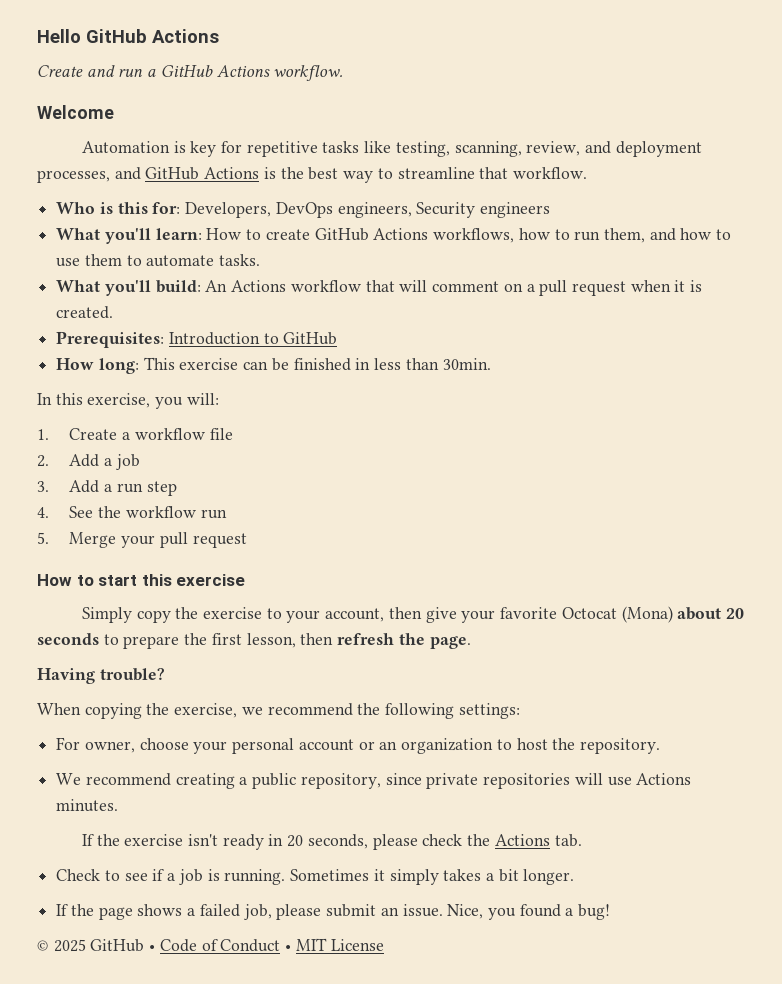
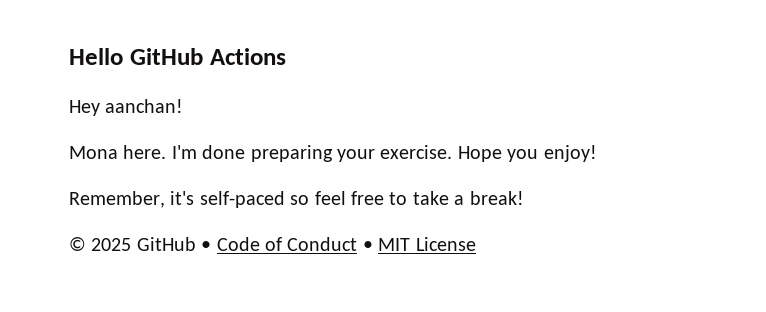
- Create and run a GitHub Actions workflow.
- Welcome
- Automation is key for repetitive tasks like testing, scanning, review, and deployment processes, and GitHub Actions is the best way to streamline that workflow.
- Who is this for: Developers, DevOps engineers, Security engineers
- What you'll learn: How to create GitHub Actions workflows, how to run them, and how to use them to automate tasks.
- What you'll build: An Actions workflow that will comment on a pull request when it is created.
- Prerequisites: Introduction to GitHub
- How long: This exercise can be finished in less than 30min.
- In this exercise, you will:
- 1. Create a workflow file
- 2. Add a job
- 3. Add a run step
- 4. See the workflow run
- 5. Merge your pull request
- How to start this exercise
- Simply copy the exercise to your account, then give your favorite Octocat (Mona) about 20 seconds to prepare the first lesson, then refresh the page.
- Having trouble?
- When copying the exercise, we recommend the following settings:
- For owner, choose your personal account or an organization to host the repository.
- We recommend creating a public repository, since private repositories will use Actions minutes.
- If the exercise isn't ready in 20 seconds, please check the Actions tab.
- Check to see if a job is running. Sometimes it simply takes a bit longer.
- If the page shows a failed job, please submit an issue. Nice, you found a bug!
+ Hey aanchan!
+ Mona here. I'm done preparing your exercise. Hope you enjoy!
+ Remember, it's self-paced so feel free to take a break!

